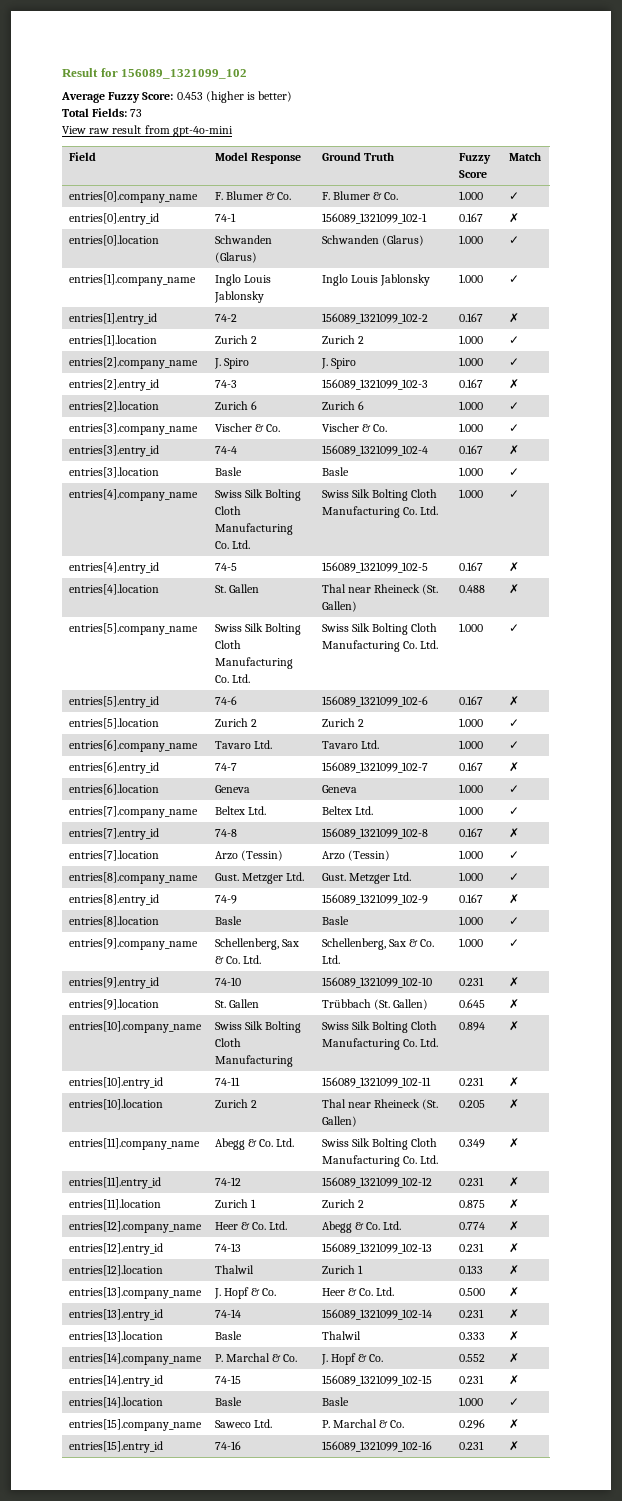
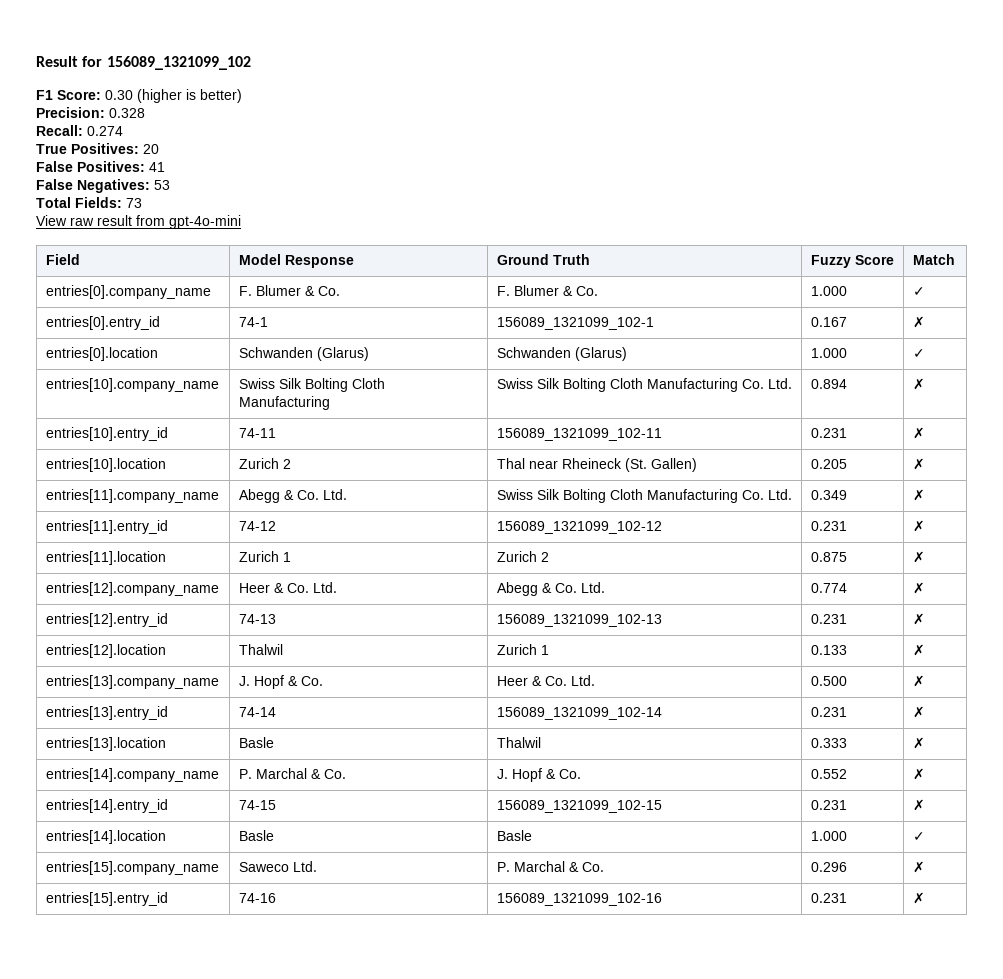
- Average Fuzzy Score: 0.453 (higher is better)
+ F1 Score: 0.30 (higher is better)
+ Precision: 0.328
+ Recall: 0.274
+ True Positives: 20
+ False Positives: 41
+ False Negatives: 53
- entries[1].company_name | Inglo Louis Jablonsky | Inglo Louis Jablonsky | 1.000 | ✓
- entries[1].entry_id | 74-2 | 156089_1321099_102-2 | 0.167 | ✗
- entries[1].location | Zurich 2 | Zurich 2 | 1.000 | ✓
- entries[2].company_name | J. Spiro | J. Spiro | 1.000 | ✓
- entries[2].entry_id | 74-3 | 156089_1321099_102-3 | 0.167 | ✗
- entries[2].location | Zurich 6 | Zurich 6 | 1.000 | ✓
- entries[3].company_name | Vischer & Co. | Vischer & Co. | 1.000 | ✓
- entries[3].entry_id | 74-4 | 156089_1321099_102-4 | 0.167 | ✗
- entries[3].location | Basle | Basle | 1.000 | ✓
- entries[4].company_name | Swiss Silk Bolting Cloth Manufacturing Co. Ltd. | Swiss Silk Bolting Cloth Manufacturing Co. Ltd. | 1.000 | ✓
- entries[4].entry_id | 74-5 | 156089_1321099_102-5 | 0.167 | ✗
- entries[4].location | St. Gallen | Thal near Rheineck (St. Gallen) | 0.488 | ✗
- entries[5].company_name | Swiss Silk Bolting Cloth Manufacturing Co. Ltd. | Swiss Silk Bolting Cloth Manufacturing Co. Ltd. | 1.000 | ✓
- entries[5].entry_id | 74-6 | 156089_1321099_102-6 | 0.167 | ✗
- entries[5].location | Zurich 2 | Zurich 2 | 1.000 | ✓
- entries[6].company_name | Tavaro Ltd. | Tavaro Ltd. | 1.000 | ✓
- entries[6].entry_id | 74-7 | 156089_1321099_102-7 | 0.167 | ✗
- entries[6].location | Geneva | Geneva | 1.000 | ✓
- entries[7].company_name | Beltex Ltd. | Beltex Ltd. | 1.000 | ✓
- entries[7].entry_id | 74-8 | 156089_1321099_102-8 | 0.167 | ✗
- entries[7].location | Arzo (Tessin) | Arzo (Tessin) | 1.000 | ✓
- entries[8].company_name | Gust. Metzger Ltd. | Gust. Metzger Ltd. | 1.000 | ✓
- entries[8].entry_id | 74-9 | 156089_1321099_102-9 | 0.167 | ✗
- entries[8].location | Basle | Basle | 1.000 | ✓
- entries[9].company_name | Schellenberg, Sax & Co. Ltd. | Schellenberg, Sax & Co. Ltd. | 1.000 | ✓
- entries[9].entry_id | 74-10 | 156089_1321099_102-10 | 0.231 | ✗
- entries[9].location | St. Gallen | Trübbach (St. Gallen) | 0.645 | ✗

